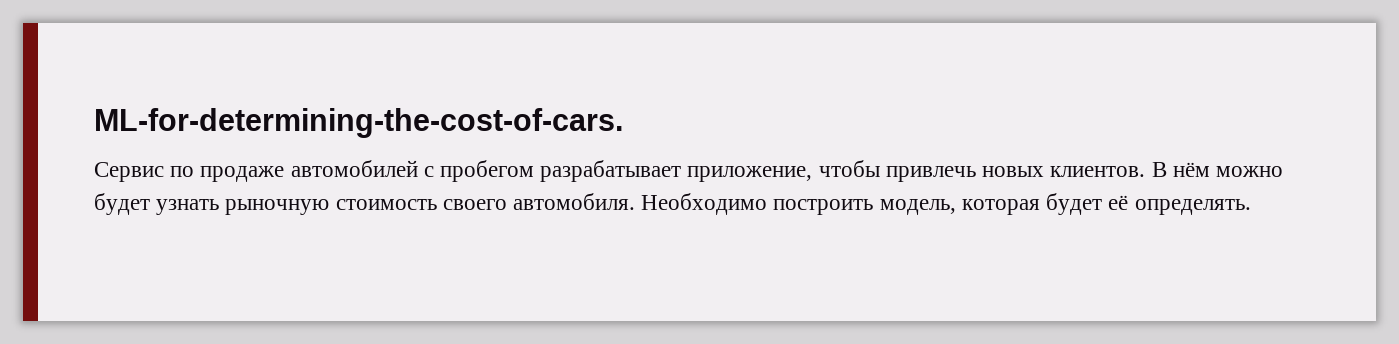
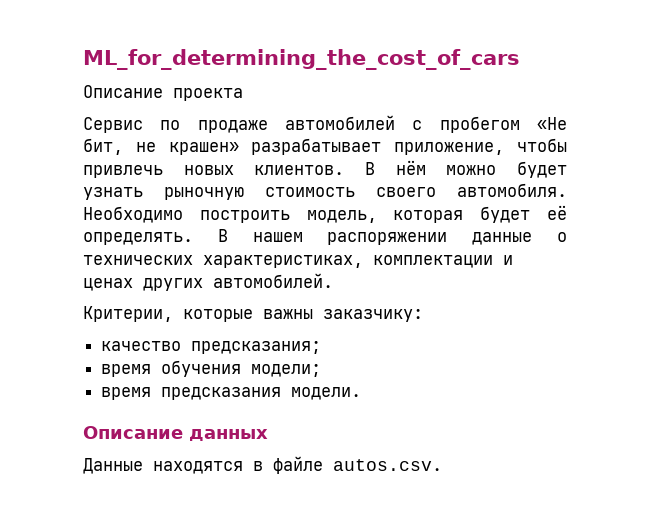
- ML-for-determining-the-cost-of-cars.
+ ML_for_determining_the_cost_of_cars
+ Описание проекта
- Сервис по продаже автомобилей с пробегом разрабатывает приложение, чтобы привлечь новых клиентов.
+ Сервис по продаже автомобилей с пробегом «Не бит, не крашен» разрабатывает приложение, чтобы привлечь новых клиентов.
+ В нашем распоряжении данные о технических характеристиках, комплектации и ценах других автомобилей.
+ Критерии, которые важны заказчику:
+ качество предсказания;
+ время обучения модели;
+ время предсказания модели.
+ Описание данных
+ Данные находятся в файле autos.csv.

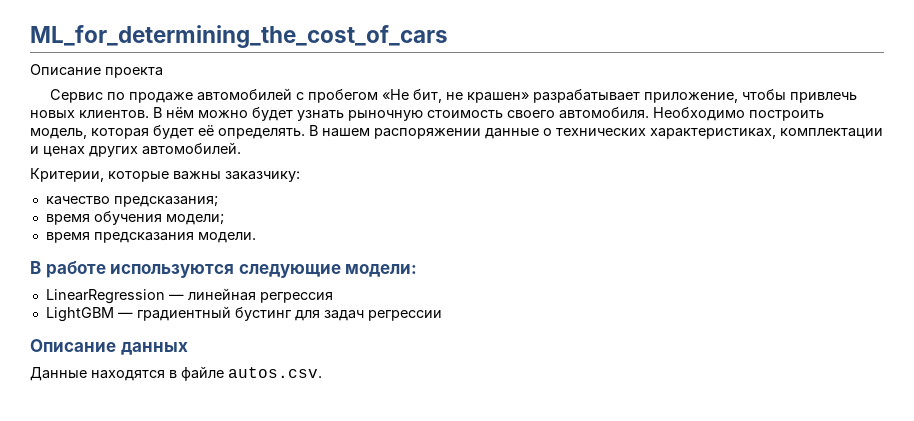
+ В работе используются следующие модели:
+ LinearRegression — линейная регрессия
+ LightGBM — градиентный бустинг для задач регрессии

